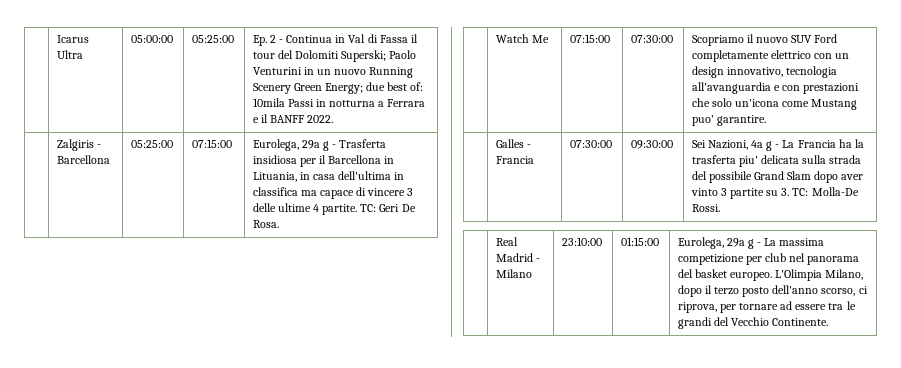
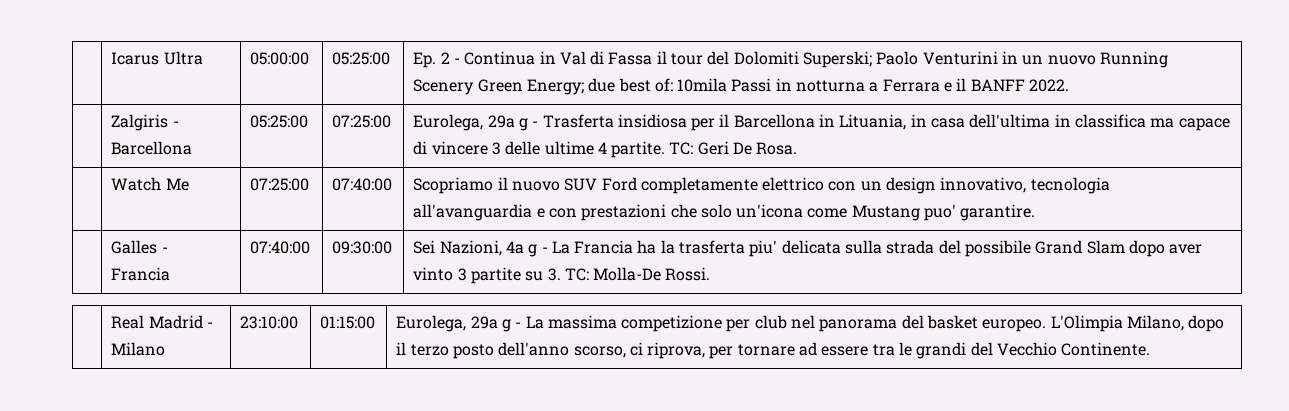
- | Zalgiris - Barcellona | 05:25:00 | 07:15:00 | Eurolega, 29a g - Trasferta insidiosa per il Barcellona in Lituania, in casa dell'ultima in classifica ma capace di vincere 3 delle ultime 4 partite. TC: Geri De Rosa.
+ | Zalgiris - Barcellona | 05:25:00 | 07:25:00 | Eurolega, 29a g - Trasferta insidiosa per il Barcellona in Lituania, in casa dell'ultima in classifica ma capace di vincere 3 delle ultime 4 partite. TC: Geri De Rosa.
- | Watch Me | 07:15:00 | 07:30:00 | Scopriamo il nuovo SUV Ford completamente elettrico con un design innovativo, tecnologia all'avanguardia e con prestazioni che solo un'icona come Mustang puo' garantire.
+ | Watch Me | 07:25:00 | 07:40:00 | Scopriamo il nuovo SUV Ford completamente elettrico con un design innovativo, tecnologia all'avanguardia e con prestazioni che solo un'icona come Mustang puo' garantire.
- | Galles - Francia | 07:30:00 | 09:30:00 | Sei Nazioni, 4a g - La Francia ha la trasferta piu' delicata sulla strada del possibile Grand Slam dopo aver vinto 3 partite su 3. TC: Molla-De Rossi.
+ | Galles - Francia | 07:40:00 | 09:30:00 | Sei Nazioni, 4a g - La Francia ha la trasferta piu' delicata sulla strada del possibile Grand Slam dopo aver vinto 3 partite su 3. TC: Molla-De Rossi.

